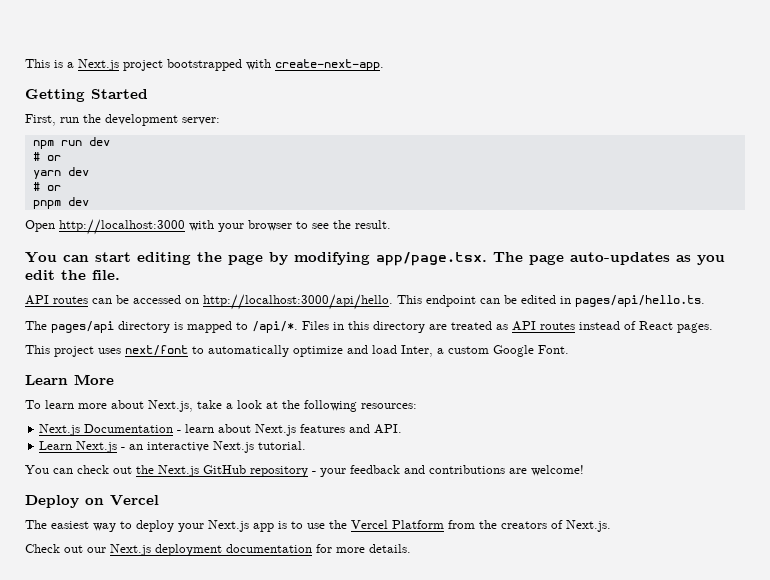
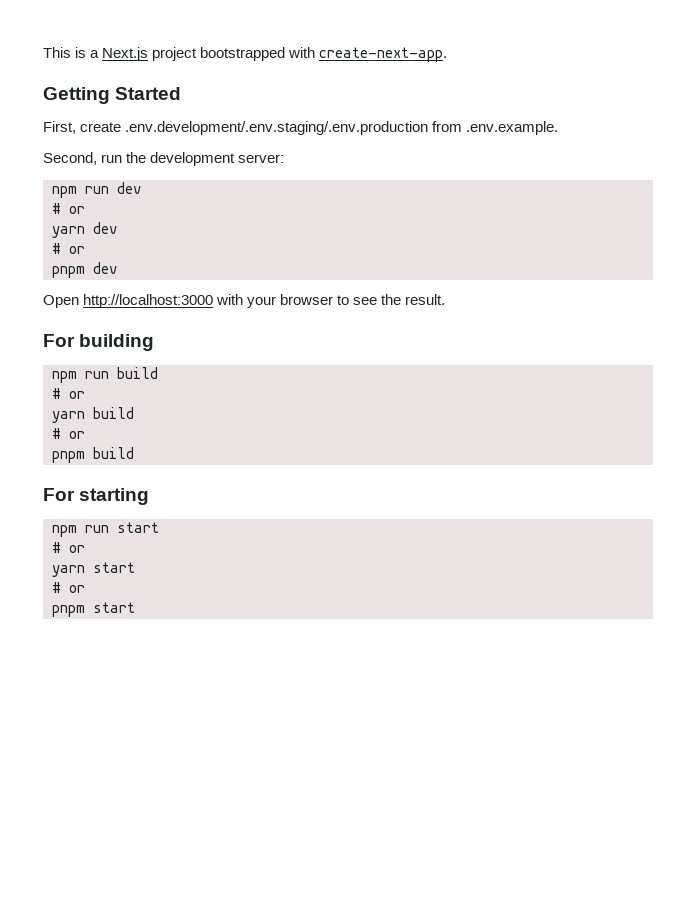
- First, run the development server:
+ First, create .env.development/.env.staging/.env.production from .env.example.
+ Second, run the development server:
- You can start editing the page by modifying app/page.tsx. The page auto-updates as you edit the file.
- API routes can be accessed on http://localhost:3000/api/hello. This endpoint can be edited in pages/api/hello.ts.
- The pages/api directory is mapped to /api/*. Files in this directory are treated as API routes instead of React pages.
- This project uses next/font to automatically optimize and load Inter, a custom Google Font.
- Learn More
- To learn more about Next.js, take a look at the following resources:
- Next.js Documentation - learn about Next.js features and API.
- Learn Next.js - an interactive Next.js tutorial.
- You can check out the Next.js GitHub repository - your feedback and contributions are welcome!
- Deploy on Vercel
- The easiest way to deploy your Next.js app is to use the Vercel Platform from the creators of Next.js.
- Check out our Next.js deployment documentation for more details.
+ For building
+ npm run build
+ # or
+ yarn build
+ # or
+ pnpm build
+ For starting
+ npm run start
+ # or
+ yarn start
+ # or
+ pnpm start

